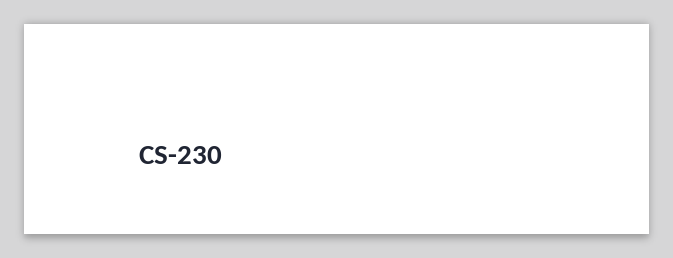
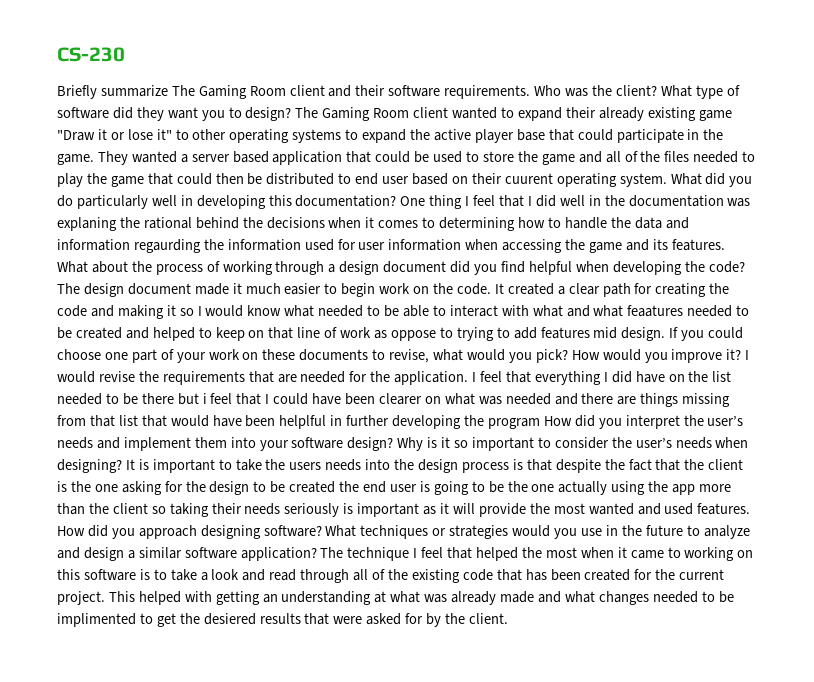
+ Briefly summarize The Gaming Room client and their software requirements. Who was the client? What type of software did they want you to design? The Gaming Room client wanted to expand their already existing game "Draw it or lose it" to other operating systems to expand the active player base that could participate in the game. They wanted a server based application that could be used to store the game and all of the files needed to play the game that could then be distributed to end user based on their cuurent operating system. What did you do particularly well in developing this documentation? One thing I feel that I did well in the documentation was explaning the rational behind the decisions when it comes to determining how to handle the data and information regaurding the information used for user information when accessing the game and its features. What about the process of working through a design document did you find helpful when developing the code? The design document made it much easier to begin work on the code. It created a clear path for creating the code and making it so I would know what needed to be able to interact with what and what feaatures needed to be created and helped to keep on that line of work as oppose to trying to add features mid design. If you could choose one part of your work on these documents to revise, what would you pick? How would you improve it? I would revise the requirements that are needed for the application. I feel that everything I did have on the list needed to be there but i feel that I could have been clearer on what was needed and there are things missing from that list that would have been helplful in further developing the program How did you interpret the user’s needs and implement them into your software design? Why is it so important to consider the user’s needs when designing? It is important to take the users needs into the design process is that despite the fact that the client is the one asking for the design to be created the end user is going to be the one actually using the app more than the client so taking their needs seriously is important as it will provide the most wanted and used features. How did you approach designing software? What techniques or strategies would you use in the future to analyze and design a similar software application? The technique I feel that helped the most when it came to working on this software is to take a look and read through all of the existing code that has been created for the current project. This helped with getting an understanding at what was already made and what changes needed to be implimented to get the desiered results that were asked for by the client.

